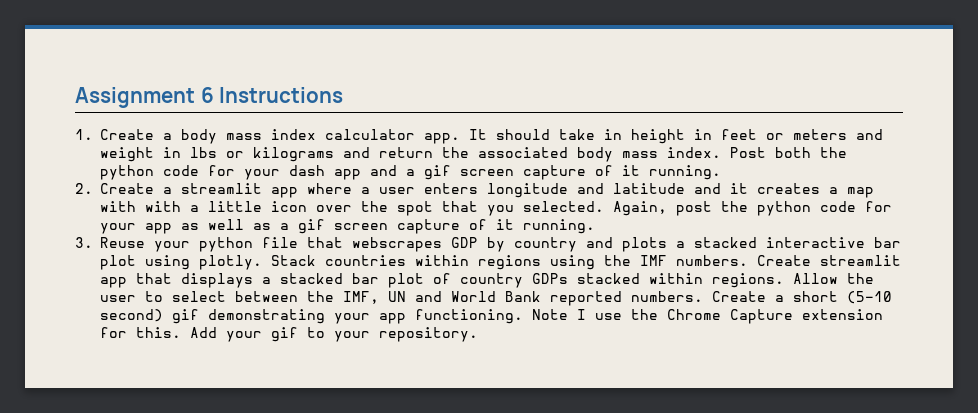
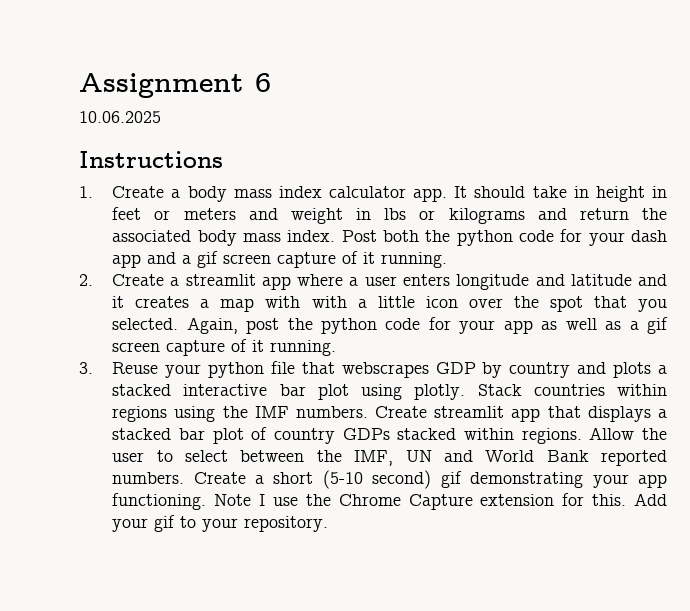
- Assignment 6 Instructions
+ Assignment 6
+ 10.06.2025
+ Instructions

